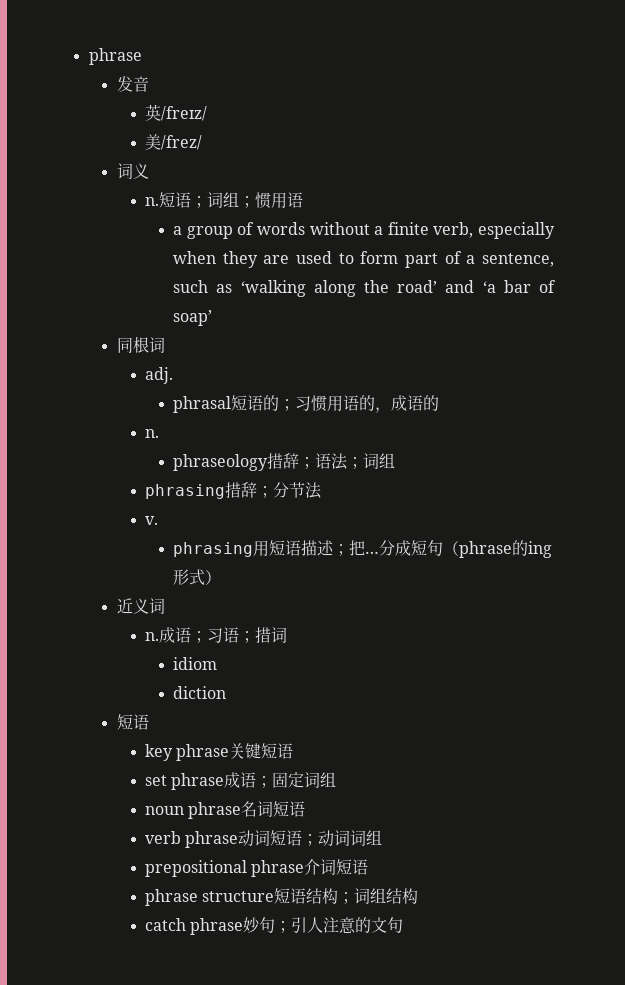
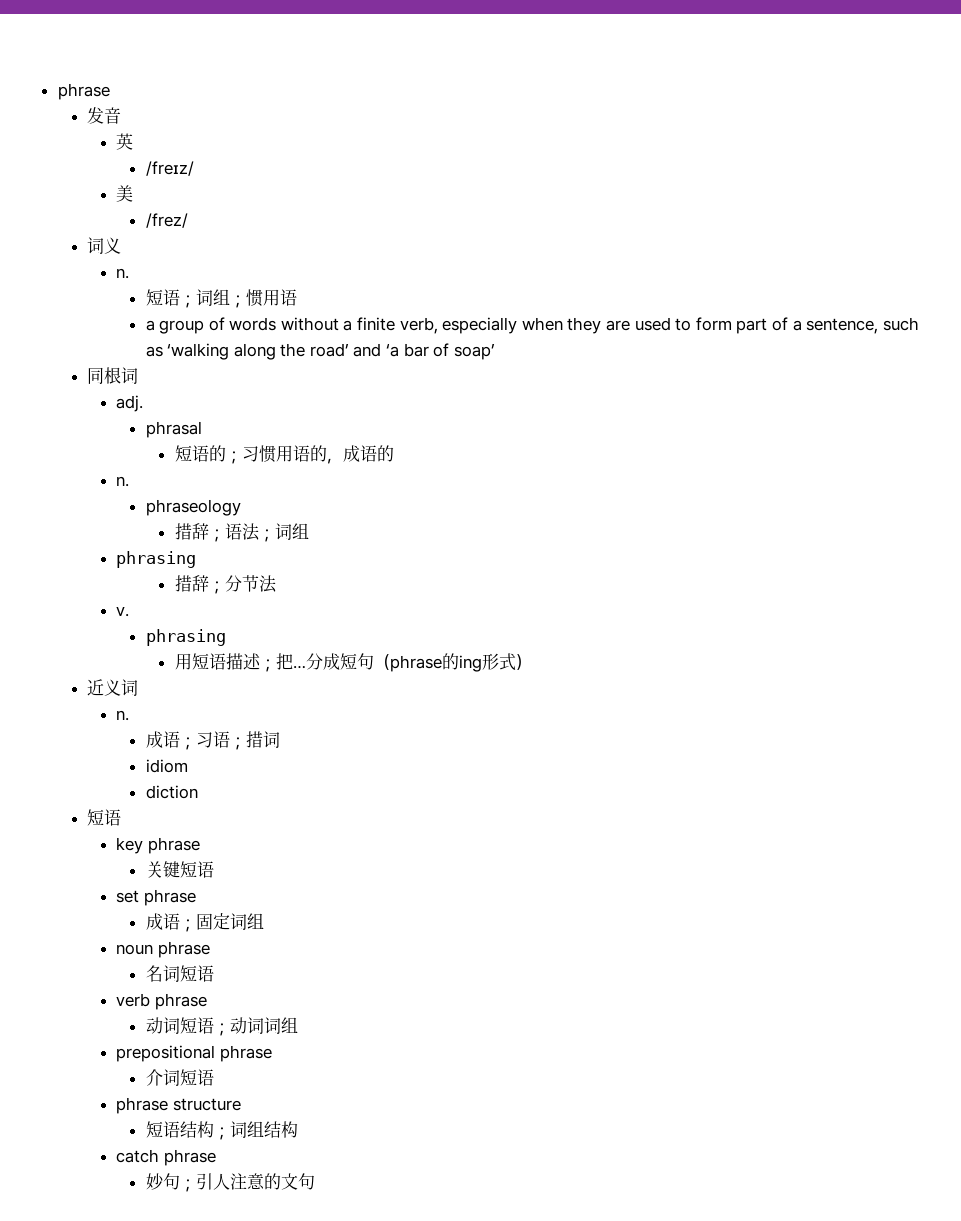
- 英/freɪz/
+ 英
+ /freɪz/
- 美/frez/
+ 美
+ /frez/
  词义
- n.短语；词组；惯用语
+ n.
+ 短语；词组；惯用语
- phrasal短语的；习惯用语的，成语的
+ phrasal
+ 短语的；习惯用语的，成语的
- phraseology措辞；语法；词组
- phrasing措辞；分节法
+ phraseology
+ 措辞；语法；词组
+ phrasing
+ 措辞；分节法
  v.
- phrasing用短语描述；把…
+ phrasing
+ 用短语描述；把…
  近义词
- n.成语；习语；措词
+ n.
+ 成语；习语；措词
- key phrase关键短语
+ key phrase
+ 关键短语
- set phrase成语；固定词组
+ set phrase
+ 成语；固定词组
- noun phrase名词短语
+ noun phrase
+ 名词短语
- verb phrase动词短语；动词词组
+ verb phrase
+ 动词短语；动词词组
- prepositional phrase介词短语
+ prepositional phrase
+ 介词短语
- phrase structure短语结构；词组结构
+ phrase structure
+ 短语结构；词组结构
- catch phrase妙句；引人注意的文句
+ catch phrase
+ 妙句；引人注意的文句

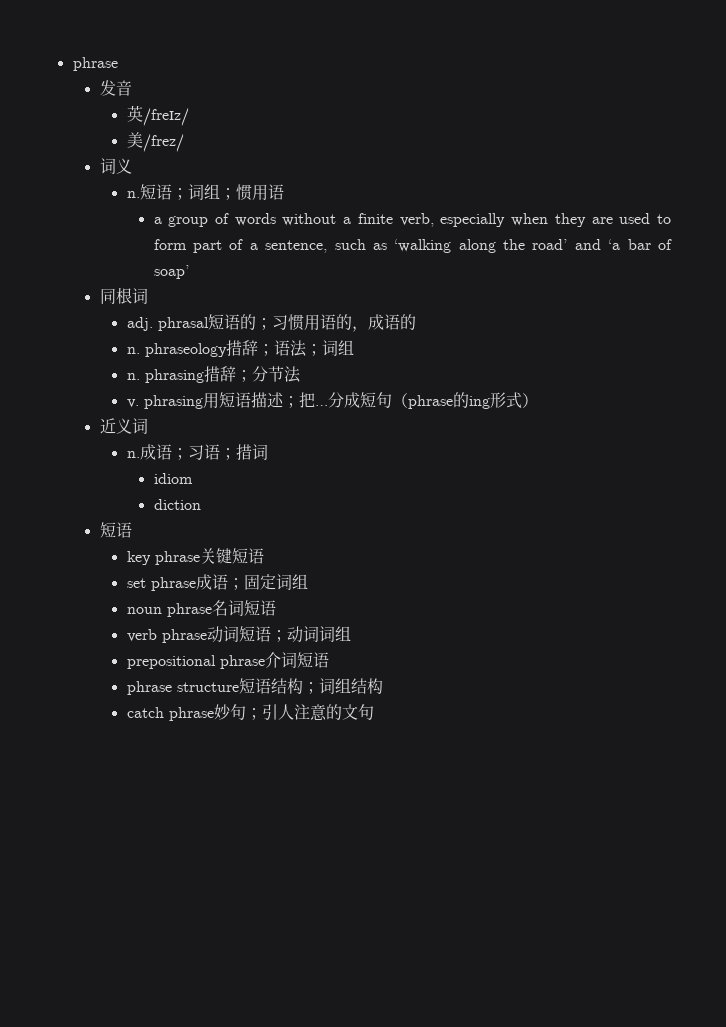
- 英
- /freɪz/
+ 英/freɪz/
- 美
- /frez/
+ 美/frez/
  词义
- n.
- 短语；词组；惯用语
+ n.短语；词组；惯用语
- adj.
- phrasal
- 短语的；习惯用语的，成语的
- n.
- phraseology
- 措辞；语法；词组
- phrasing
- 措辞；分节法
+ adj. phrasal短语的；习惯用语的，成语的
+ n. phraseology措辞；语法；词组
+ n. phrasing措辞；分节法
- v.
- phrasing
- 用短语描述；把…
+ v. phrasing用短语描述；把…
  近义词
- n.
- 成语；习语；措词
+ n.成语；习语；措词
- key phrase
- 关键短语
+ key phrase关键短语
- set phrase
- 成语；固定词组
+ set phrase成语；固定词组
- noun phrase
- 名词短语
+ noun phrase名词短语
- verb phrase
- 动词短语；动词词组
+ verb phrase动词短语；动词词组
- prepositional phrase
- 介词短语
+ prepositional phrase介词短语
- phrase structure
- 短语结构；词组结构
+ phrase structure短语结构；词组结构
- catch phrase
- 妙句；引人注意的文句
+ catch phrase妙句；引人注意的文句

